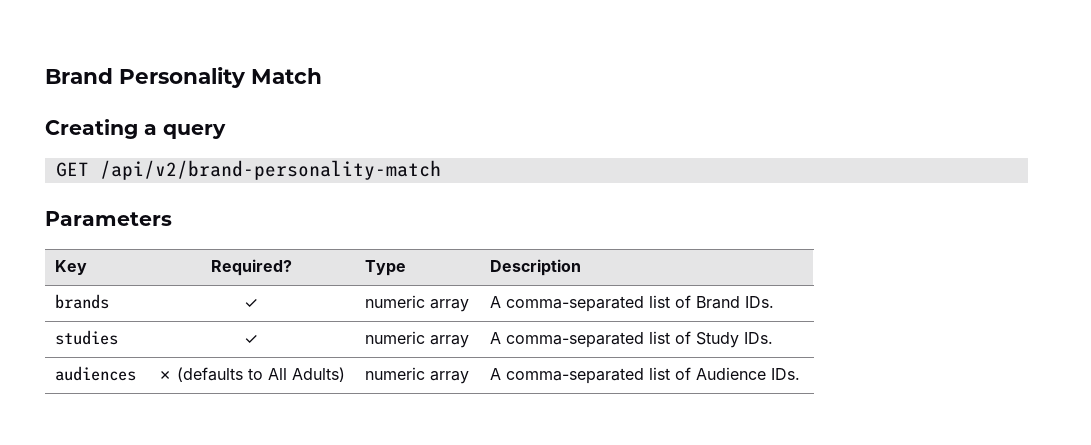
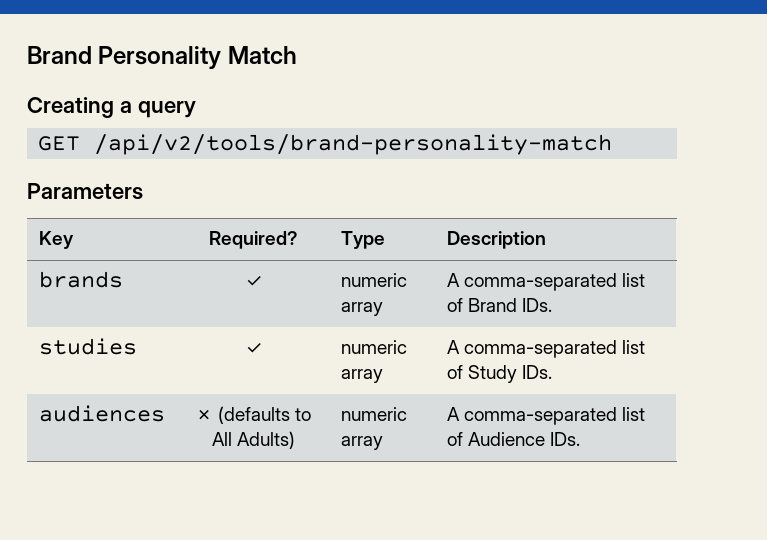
- GET /api/v2/brand-personality-match
+ GET /api/v2/tools/brand-personality-match

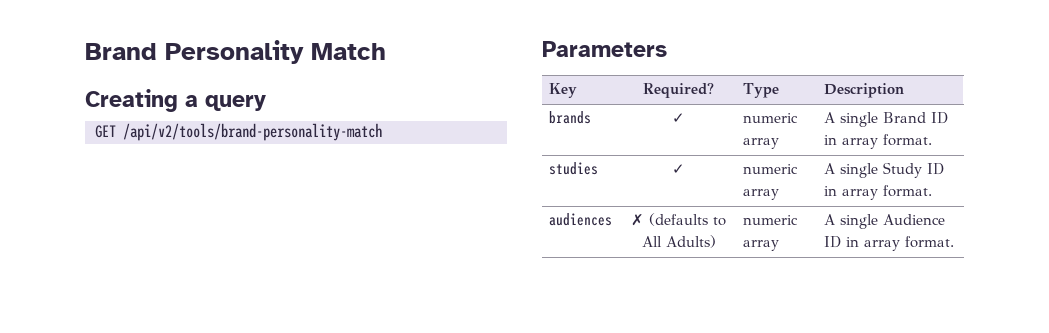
- brands | ✓ | numeric array | A comma-separated list of Brand IDs.
+ brands | ✓ | numeric array | A single Brand ID in array format.
- studies | ✓ | numeric array | A comma-separated list of Study IDs.
+ studies | ✓ | numeric array | A single Study ID in array format.
- audiences | ✗ (defaults to All Adults) | numeric array | A comma-separated list of Audience IDs.
+ audiences | ✗ (defaults to All Adults) | numeric array | A single Audience ID in array format.

